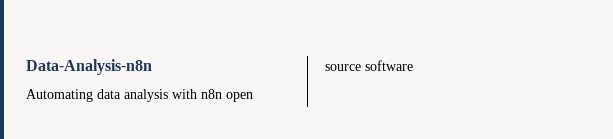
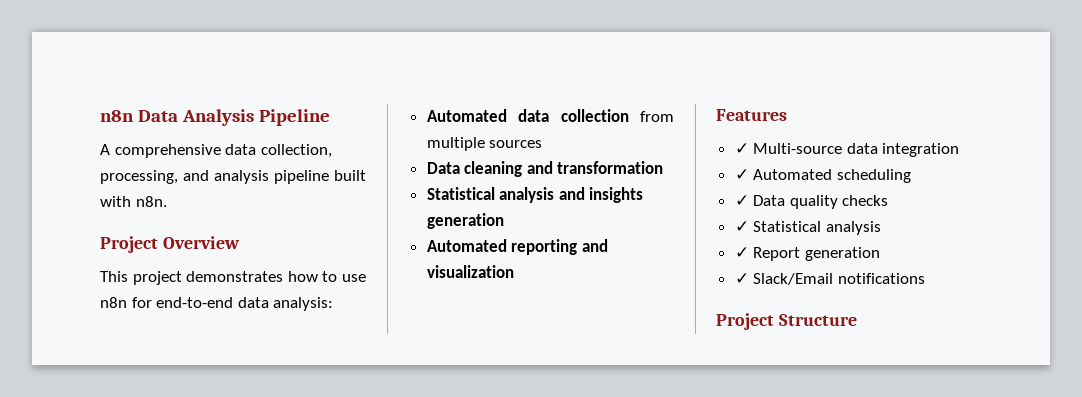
- Data-Analysis-n8n
- Automating data analysis with n8n open source software
+ n8n Data Analysis Pipeline
+ A comprehensive data collection, processing, and analysis pipeline built with n8n.
+ Project Overview
+ This project demonstrates how to use n8n for end-to-end data analysis:
+ Automated data collection from multiple sources
+ Data cleaning and transformation
+ Statistical analysis and insights generation
+ Automated reporting and visualization
+ Features
+ ✓ Multi-source data integration
+ ✓ Automated scheduling
+ ✓ Data quality checks
+ ✓ Statistical analysis
+ ✓ Report generation
+ ✓ Slack/Email notifications
+ Project Structure

